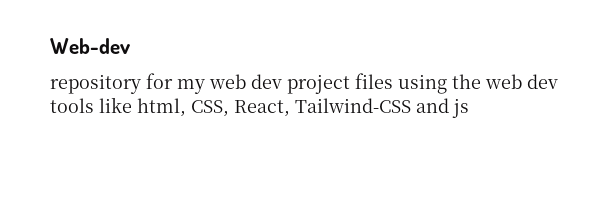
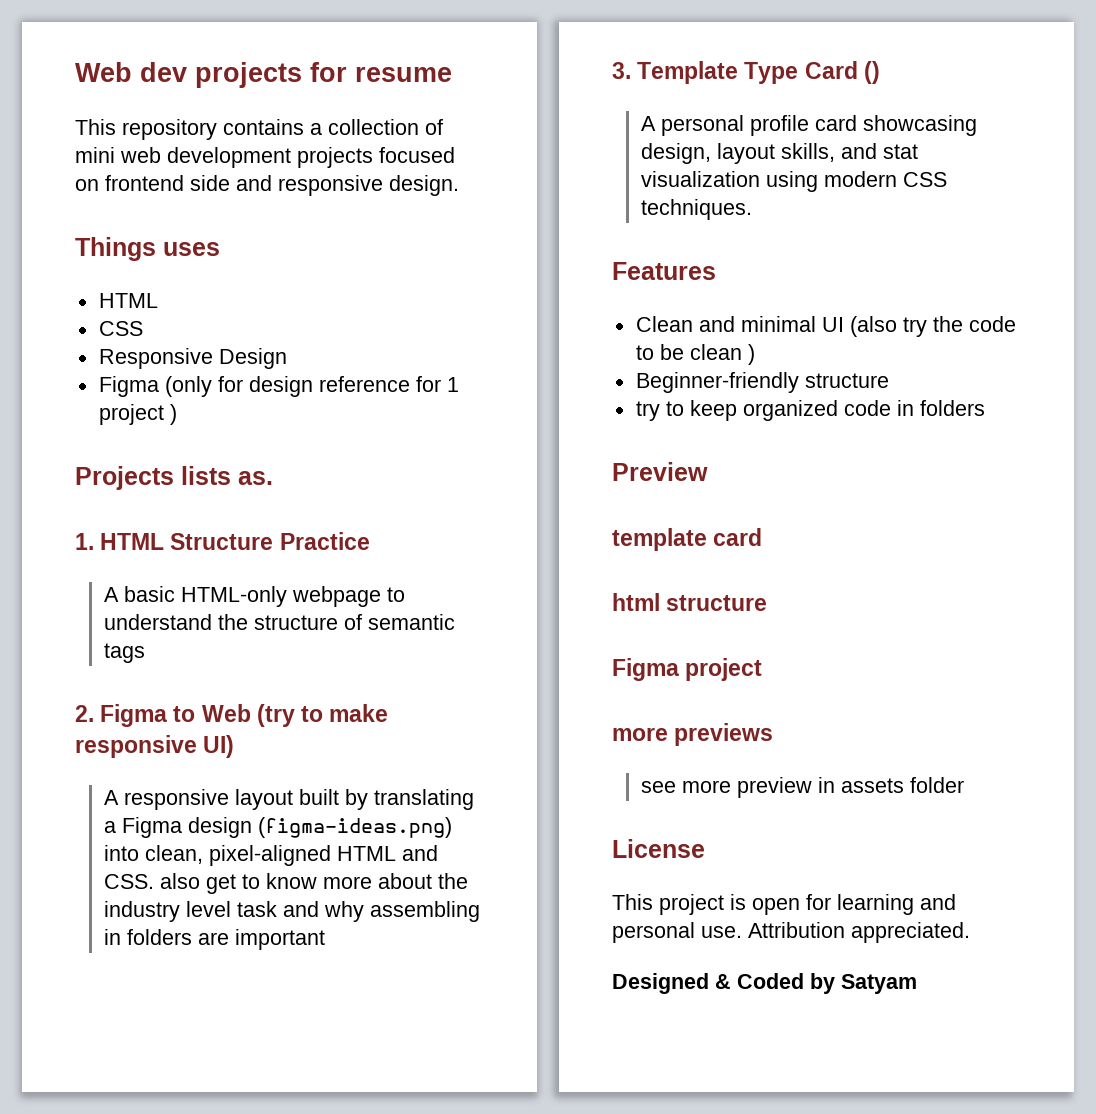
- Web-dev
- repository for my web dev project files using the web dev tools like html, CSS, React, Tailwind-CSS and js
+ Web dev projects for resume
+ This repository contains a collection of mini web development projects focused on frontend side and responsive design.
+ Things uses
+ HTML
+ CSS
+ Responsive Design
+ Figma (only for design reference for 1 project )
+ Projects lists as.
+ 1. HTML Structure Practice
+ A basic HTML-only webpage to understand the structure of semantic tags
+ 2. Figma to Web (try to make responsive UI)
+ A responsive layout built by translating a Figma design (figma-ideas.png) into clean, pixel-aligned HTML and CSS. also get to know more about the industry level task and why assembling in folders are important
+ 3. Template Type Card ()
+ A personal profile card showcasing design, layout skills, and stat visualization using modern CSS techniques.
+ Features
+ Clean and minimal UI (also try the code to be clean )
+ Beginner-friendly structure
+ try to keep organized code in folders
+ Preview
+ template card
+ html structure
+ Figma project
+ more previews
+ see more preview in assets folder
+ License
+ This project is open for learning and personal use. Attribution appreciated.
+ Designed & Coded by Satyam

